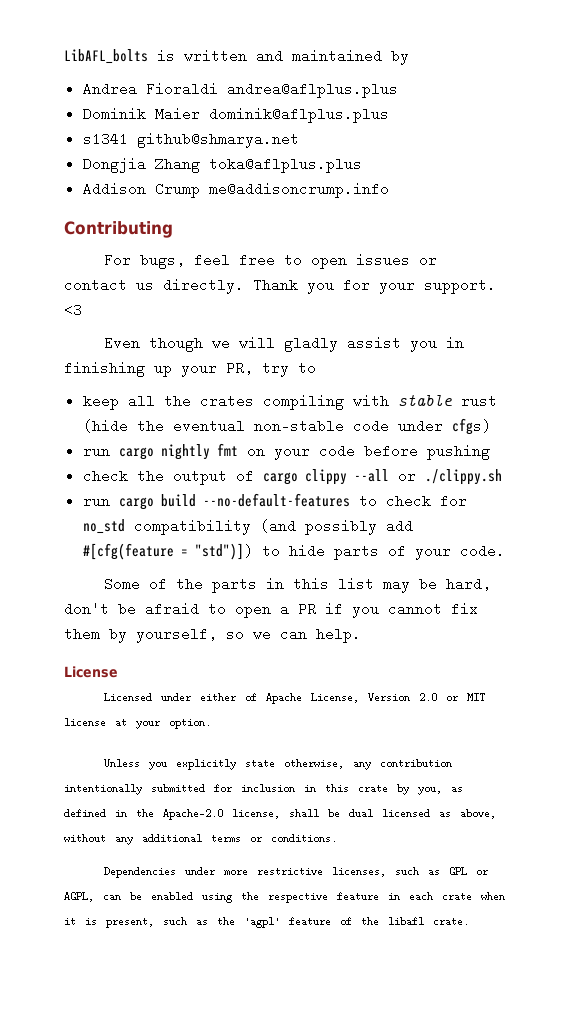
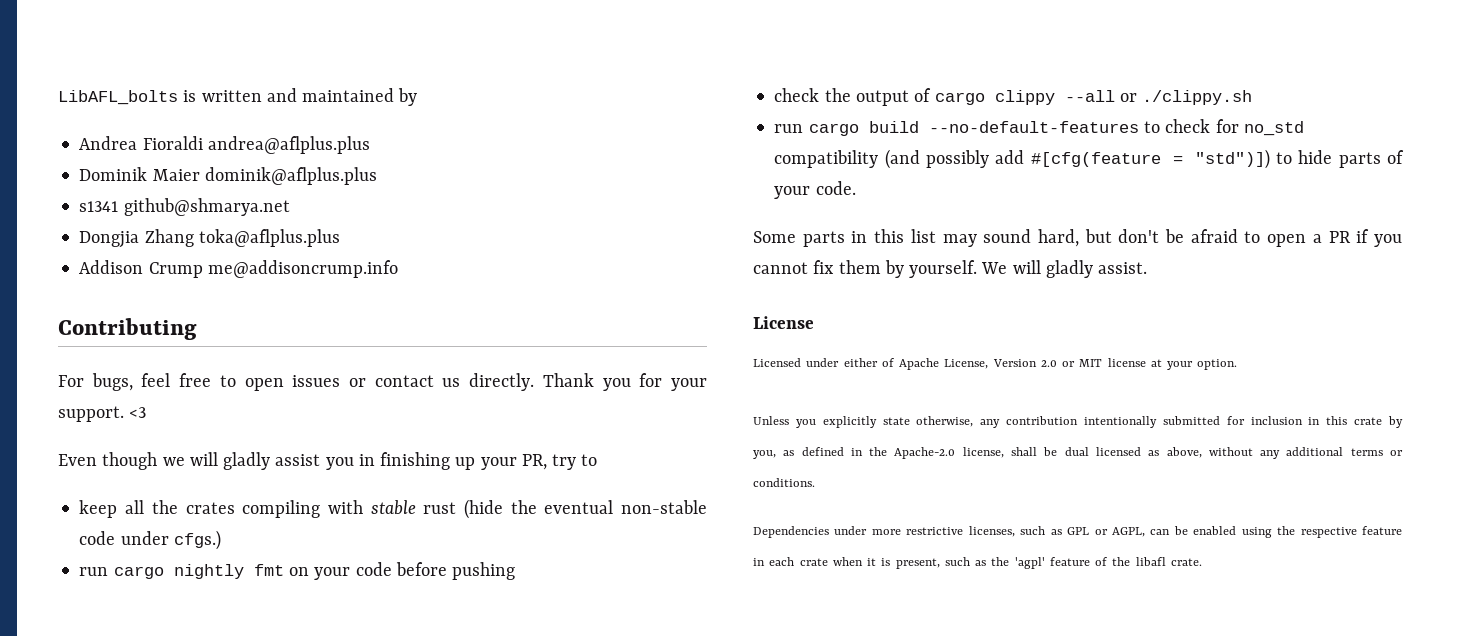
- keep all the crates compiling with stable rust (hide the eventual non-stable code under cfgs)
+ keep all the crates compiling with stable rust (hide the eventual non-stable code under cfgs.)
- Some of the parts in this list may be hard, don't be afraid to open a PR if you cannot fix them by yourself, so we can help.
+ Some parts in this list may sound hard, but don't be afraid to open a PR if you cannot fix them by yourself. We will gladly assist.

